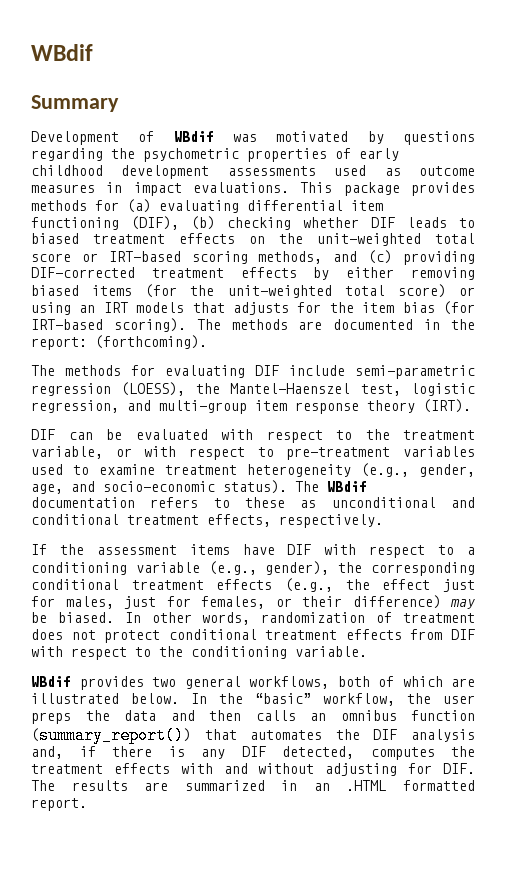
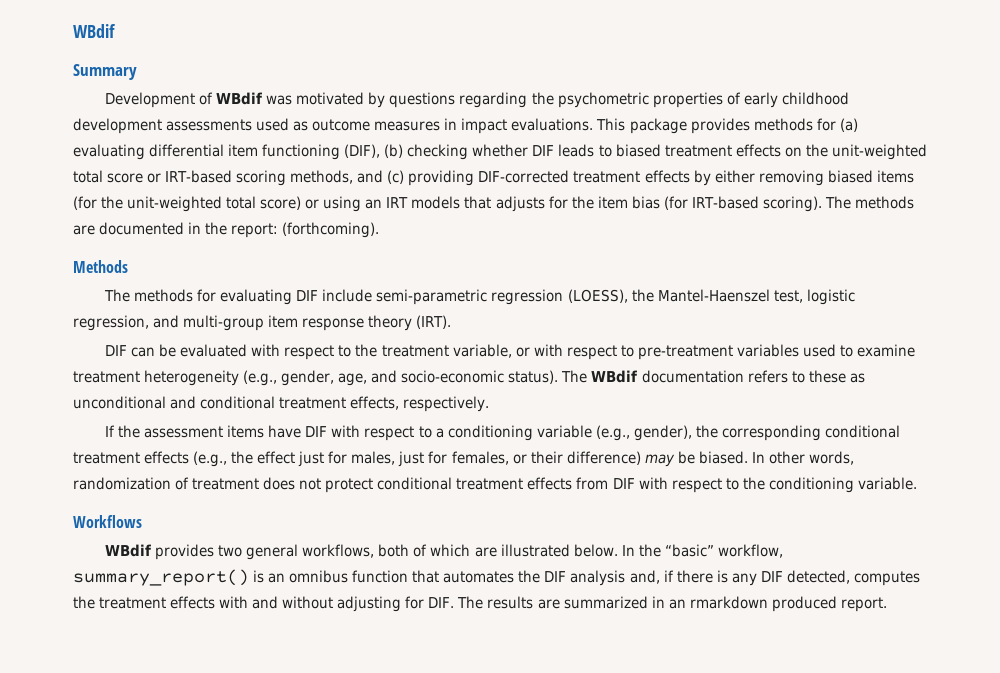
+ Methods
+ Workflows
- In the “basic” workflow, the user preps the data and then calls an omnibus function (summary_report()) that automates the DIF analysis and, if there is any DIF detected, computes the treatment effects with and without adjusting for DIF. The results are summarized in an .HTML formatted report.
+ In the “basic” workflow, summary_report() is an omnibus function that automates the DIF analysis and, if there is any DIF detected, computes the treatment effects with and without adjusting for DIF. The results are summarized in an rmarkdown produced report.

